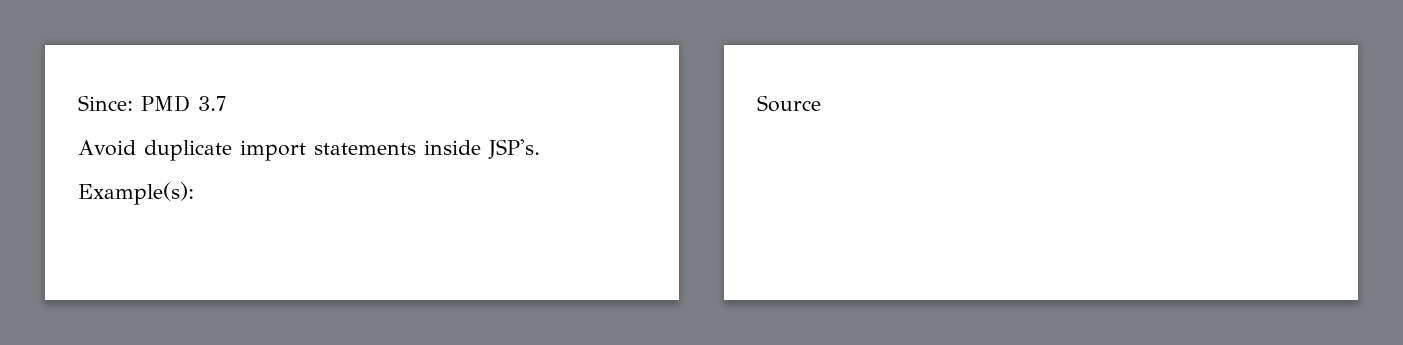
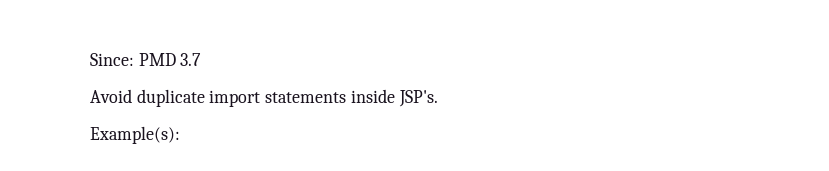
- Source

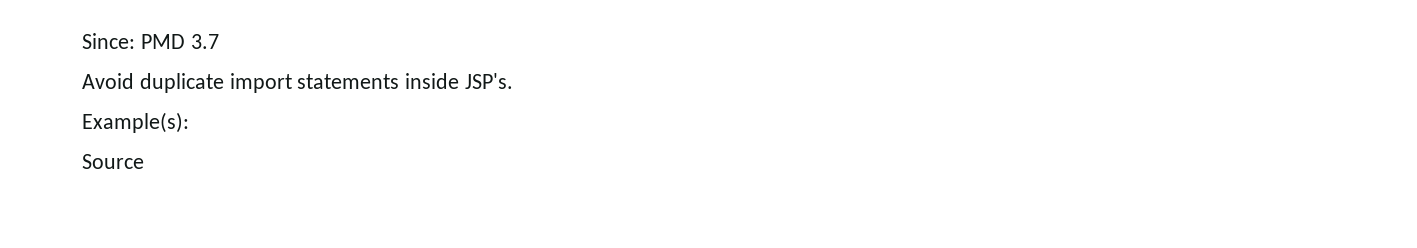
+ Source

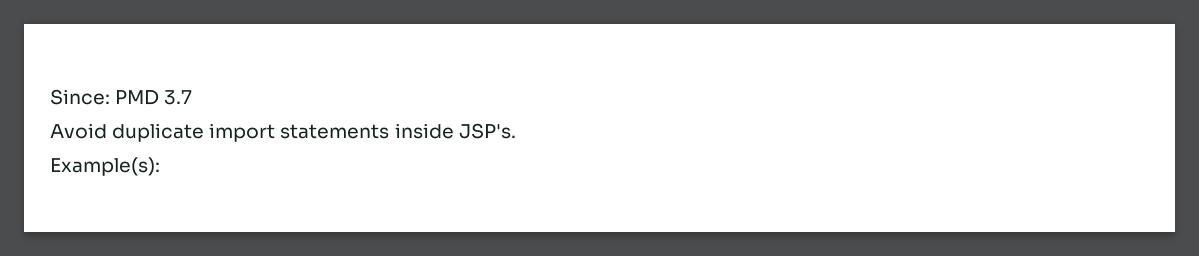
- Source

